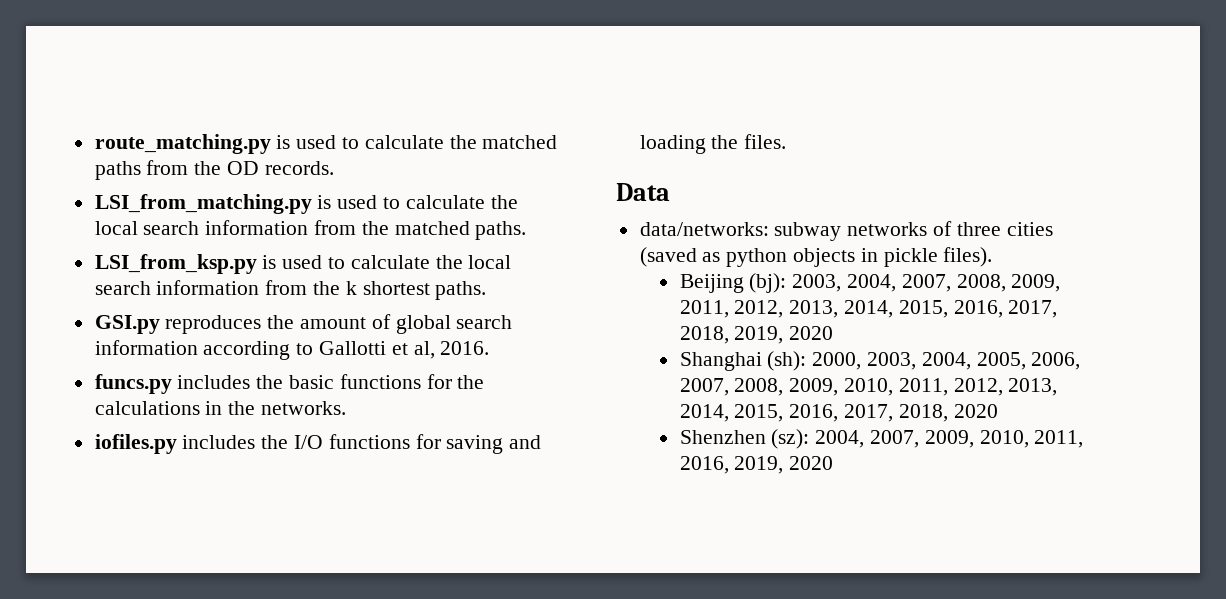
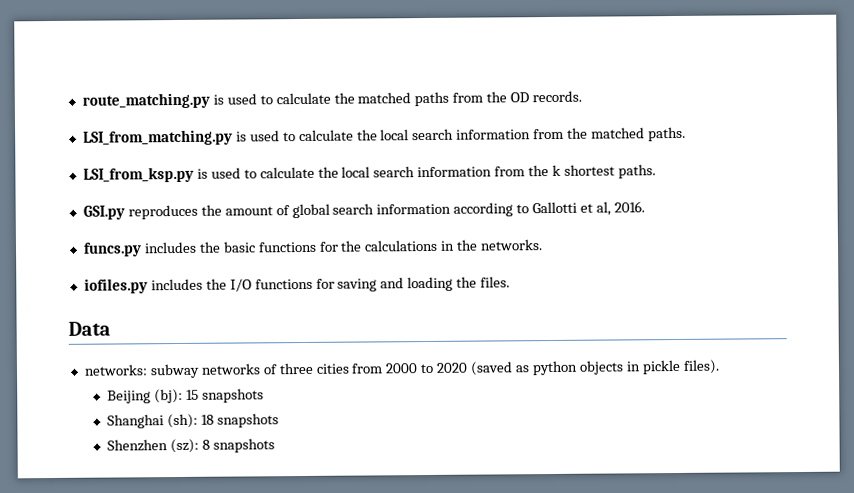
- data/networks: subway networks of three cities (saved as python objects in pickle files).
+ networks: subway networks of three cities from 2000 to 2020 (saved as python objects in pickle files).
- Beijing (bj): 2003, 2004, 2007, 2008, 2009, 2011, 2012, 2013, 2014, 2015, 2016, 2017, 2018, 2019, 2020
- Shanghai (sh): 2000, 2003, 2004, 2005, 2006, 2007, 2008, 2009, 2010, 2011, 2012, 2013, 2014, 2015, 2016, 2017, 2018, 2020
- Shenzhen (sz): 2004, 2007, 2009, 2010, 2011, 2016, 2019, 2020
+ Beijing (bj): 15 snapshots
+ Shanghai (sh): 18 snapshots
+ Shenzhen (sz): 8 snapshots

